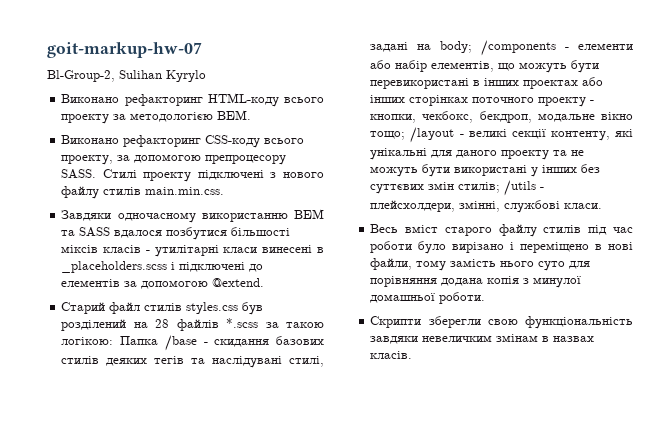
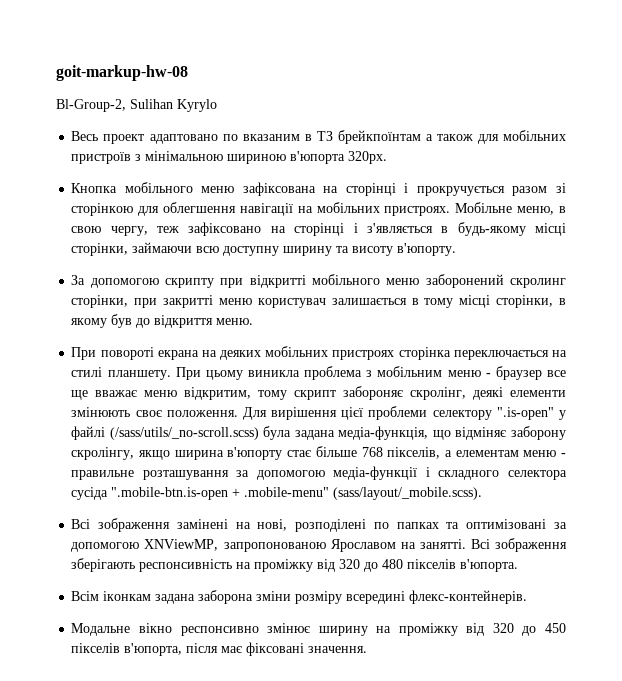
- goit-markup-hw-07
+ goit-markup-hw-08
- Виконано рефакторинг HTML-коду всього проекту за методологією BEM.
- Виконано рефакторинг CSS-коду всього проекту, за допомогою препроцесору SASS. Стилі проекту підключені з нового файлу стилів main.min.css.
- Завдяки одночасному використанню BEM та SASS вдалося позбутися більшості міксів класів - утилітарні класи винесені в _placeholders.scss і підключені до елементів за допомогою @extend.
- Старий файл стилів styles.css був розділений на 28 файлів *.scss за такою логікою: Папка /base - скидання базових стилів деяких тегів та наслідувані стилі, задані на body; /components - елементи або набір елементів, що можуть бути перевикористані в інших проектах або інших сторінках поточного проекту - кнопки, чекбокс, бекдроп, модальне вікно тощо; /layout - великі секції контенту, які унікальні для даного проекту та не можуть бути використані у інших без суттєвих змін стилів; /utils - плейсхолдери, змінні, службові класи.
- Весь вміст старого файлу стилів під час роботи було вирізано і переміщено в нові файли, тому замість нього суто для порівняння додана копія з минулої домашньої роботи.
- Скрипти зберегли свою функціональність завдяки невеличким змінам в назвах класів.
+ Весь проект адаптовано по вказаним в ТЗ брейкпоїнтам а також для мобільних пристроїв з мінімальною шириною в'юпорта 320px.
+ Кнопка мобільного меню зафіксована на сторінці і прокручується разом зі сторінкою для облегшення навігації на мобільних пристроях. Мобільне меню, в свою чергу, теж зафіксовано на сторінці і з'являється в будь-якому місці сторінки, займаючи всю доступну ширину та висоту в'юпорту.
+ За допомогою скрипту при відкритті мобільного меню заборонений скролинг сторінки, при закритті меню користувач залишається в тому місці сторінки, в якому був до відкриття меню.
+ При повороті екрана на деяких мобільних пристроях сторінка переключається на стилі планшету. При цьому виникла проблема з мобільним меню - браузер все ще вважає меню відкритим, тому скрипт забороняє скролінг, деякі елементи змінюють своє положення. Для вирішення цієї проблеми селектору ".is-open" у файлі (/sass/utils/_no-scroll.scss) була задана медіа-функція, що відміняє заборону скролінгу, якщо ширина в'юпорту стає більше 768 пікселів, а елементам меню - правильне розташування за допомогою медіа-функції і складного селектора сусіда ".mobile-btn.is-open + .mobile-menu" (sass/layout/_mobile.scss).
+ Всі зображення замінені на нові, розподілені по папках та оптимізовані за допомогою XNViewMP, запропонованою Ярославом на занятті. Всі зображення зберігають респонсивність на проміжку від 320 до 480 пікселів в'юпорта.
+ Всім іконкам задана заборона зміни розміру всередині флекс-контейнерів.
+ Модальне вікно респонсивно змінює ширину на проміжку від 320 до 450 пікселів в'юпорта, після має фіксовані значення.

